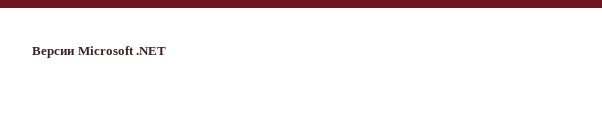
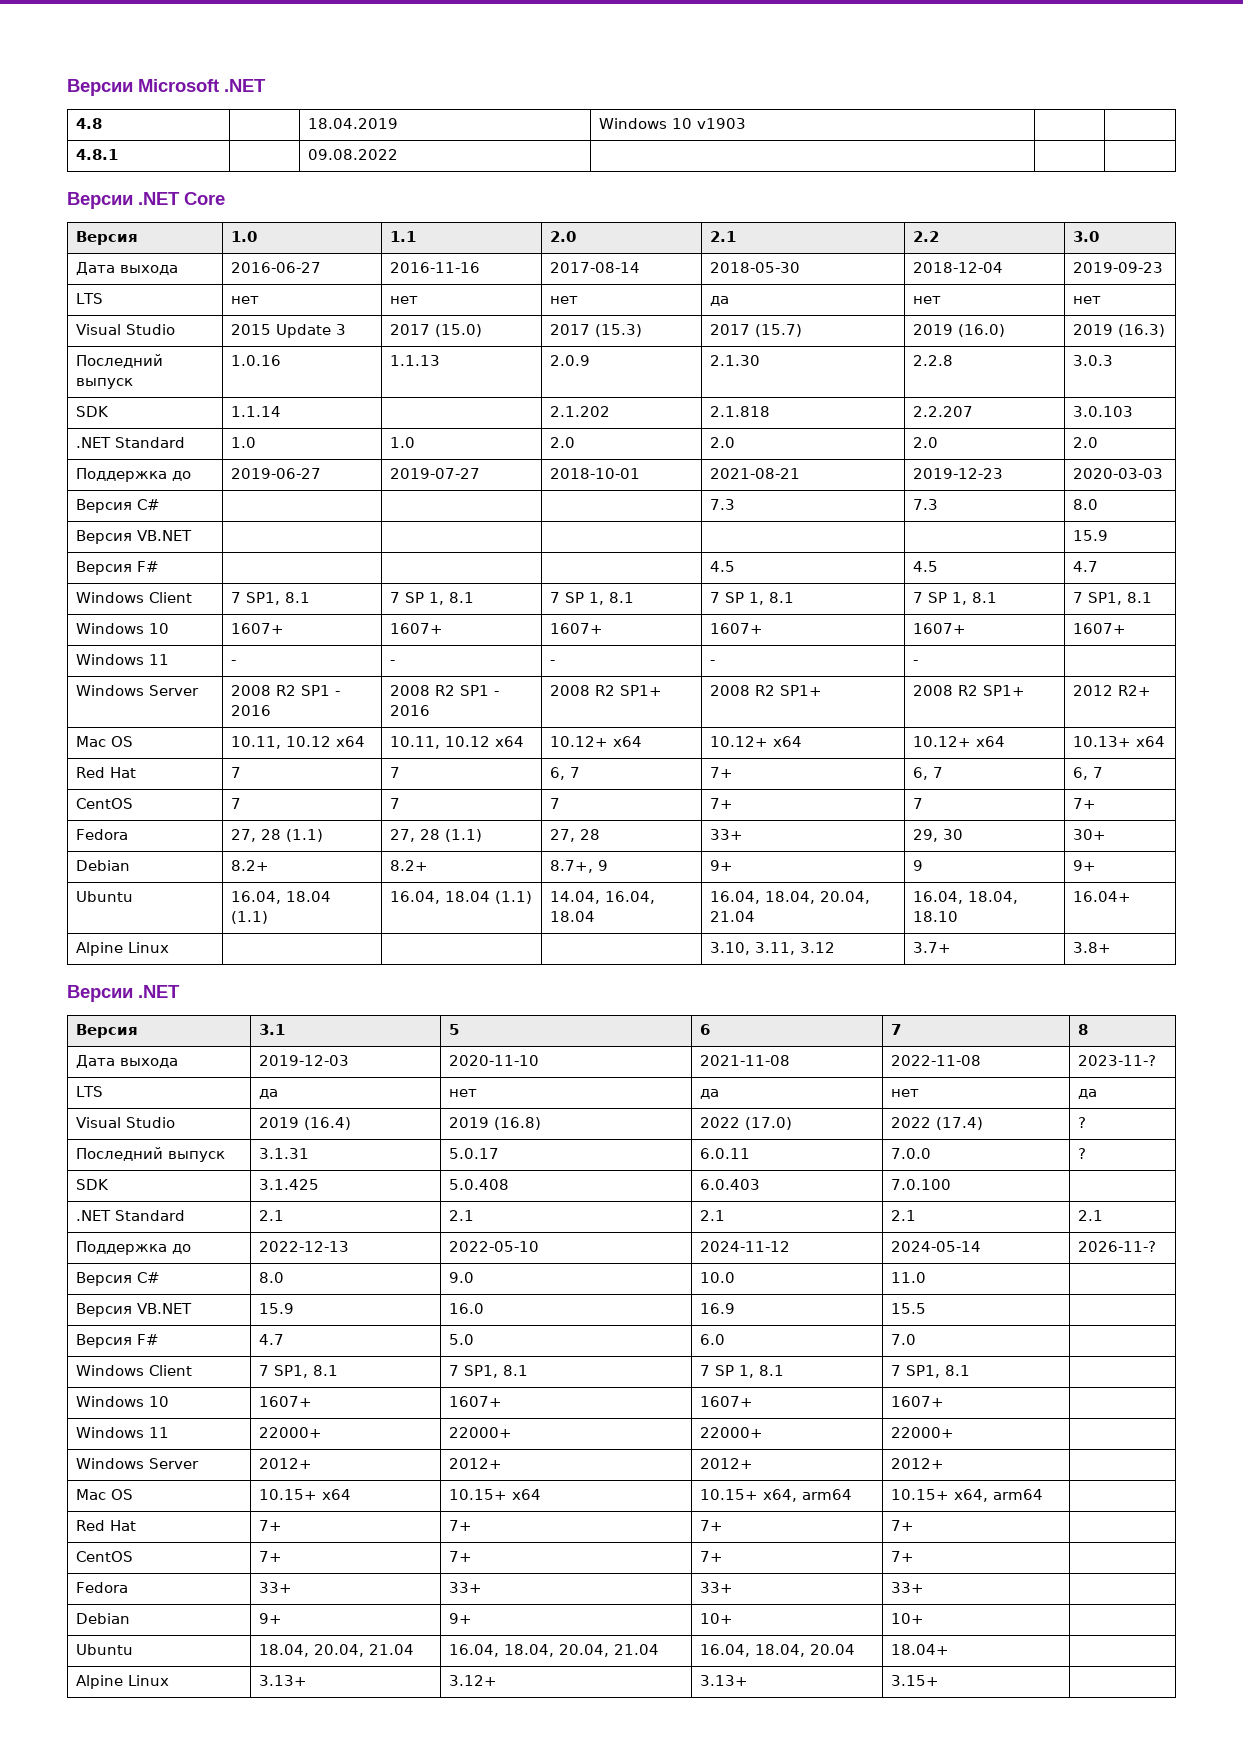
+ 4.8 | | 18.04.2019 | Windows 10 v1903 | |
+ 4.8.1 | | 09.08.2022 | | |
+ Версии .NET Core
+ Версия | 1.0 | 1.1 | 2.0 | 2.1 | 2.2 | 3.0
+ Дата выхода | 2016-06-27 | 2016-11-16 | 2017-08-14 | 2018-05-30 | 2018-12-04 | 2019-09-23
+ LTS | нет | нет | нет | да | нет | нет
+ Visual Studio | 2015 Update 3 | 2017 (15.0) | 2017 (15.3) | 2017 (15.7) | 2019 (16.0) | 2019 (16.3)
+ Последний выпуск | 1.0.16 | 1.1.13 | 2.0.9 | 2.1.30 | 2.2.8 | 3.0.3
+ SDK | 1.1.14 | | 2.1.202 | 2.1.818 | 2.2.207 | 3.0.103
+ .NET Standard | 1.0 | 1.0 | 2.0 | 2.0 | 2.0 | 2.0
+ Поддержка до | 2019-06-27 | 2019-07-27 | 2018-10-01 | 2021-08-21 | 2019-12-23 | 2020-03-03
+ Версия C# | | | | 7.3 | 7.3 | 8.0
+ Версия VB.NET | | | | | | 15.9
+ Версия F# | | | | 4.5 | 4.5 | 4.7
+ Windows Client | 7 SP1, 8.1 | 7 SP 1, 8.1 | 7 SP 1, 8.1 | 7 SP 1, 8.1 | 7 SP 1, 8.1 | 7 SP1, 8.1
+ Windows 10 | 1607+ | 1607+ | 1607+ | 1607+ | 1607+ | 1607+
+ Windows 11 | - | - | - | - | - |
+ Windows Server | 2008 R2 SP1 - 2016 | 2008 R2 SP1 - 2016 | 2008 R2 SP1+ | 2008 R2 SP1+ | 2008 R2 SP1+ | 2012 R2+
+ Mac OS | 10.11, 10.12 x64 | 10.11, 10.12 x64 | 10.12+ x64 | 10.12+ x64 | 10.12+ x64 | 10.13+ x64
+ Red Hat | 7 | 7 | 6, 7 | 7+ | 6, 7 | 6, 7
+ CentOS | 7 | 7 | 7 | 7+ | 7 | 7+
+ Fedora | 27, 28 (1.1) | 27, 28 (1.1) | 27, 28 | 33+ | 29, 30 | 30+
+ Debian | 8.2+ | 8.2+ | 8.7+, 9 | 9+ | 9 | 9+
+ Ubuntu | 16.04, 18.04 (1.1) | 16.04, 18.04 (1.1) | 14.04, 16.04, 18.04 | 16.04, 18.04, 20.04, 21.04 | 16.04, 18.04, 18.10 | 16.04+
+ Alpine Linux | | | | 3.10, 3.11, 3.12 | 3.7+ | 3.8+
+ Версии .NET
+ Версия | 3.1 | 5 | 6 | 7 | 8
+ Дата выхода | 2019-12-03 | 2020-11-10 | 2021-11-08 | 2022-11-08 | 2023-11-?
+ LTS | да | нет | да | нет | да
+ Visual Studio | 2019 (16.4) | 2019 (16.8) | 2022 (17.0) | 2022 (17.4) | ?
+ Последний выпуск | 3.1.31 | 5.0.17 | 6.0.11 | 7.0.0 | ?
+ SDK | 3.1.425 | 5.0.408 | 6.0.403 | 7.0.100 |
+ .NET Standard | 2.1 | 2.1 | 2.1 | 2.1 | 2.1
+ Поддержка до | 2022-12-13 | 2022-05-10 | 2024-11-12 | 2024-05-14 | 2026-11-?
+ Версия C# | 8.0 | 9.0 | 10.0 | 11.0 |
+ Версия VB.NET | 15.9 | 16.0 | 16.9 | 15.5 |
+ Версия F# | 4.7 | 5.0 | 6.0 | 7.0 |
+ Windows Client | 7 SP1, 8.1 | 7 SP1, 8.1 | 7 SP 1, 8.1 | 7 SP1, 8.1 |
+ Windows 10 | 1607+ | 1607+ | 1607+ | 1607+ |
+ Windows 11 | 22000+ | 22000+ | 22000+ | 22000+ |
+ Windows Server | 2012+ | 2012+ | 2012+ | 2012+ |
+ Mac OS | 10.15+ x64 | 10.15+ x64 | 10.15+ x64, arm64 | 10.15+ x64, arm64 |
+ Red Hat | 7+ | 7+ | 7+ | 7+ |
+ CentOS | 7+ | 7+ | 7+ | 7+ |
+ Fedora | 33+ | 33+ | 33+ | 33+ |
+ Debian | 9+ | 9+ | 10+ | 10+ |
+ Ubuntu | 18.04, 20.04, 21.04 | 16.04, 18.04, 20.04, 21.04 | 16.04, 18.04, 20.04 | 18.04+ |
+ Alpine Linux | 3.13+ | 3.12+ | 3.13+ | 3.15+ |

